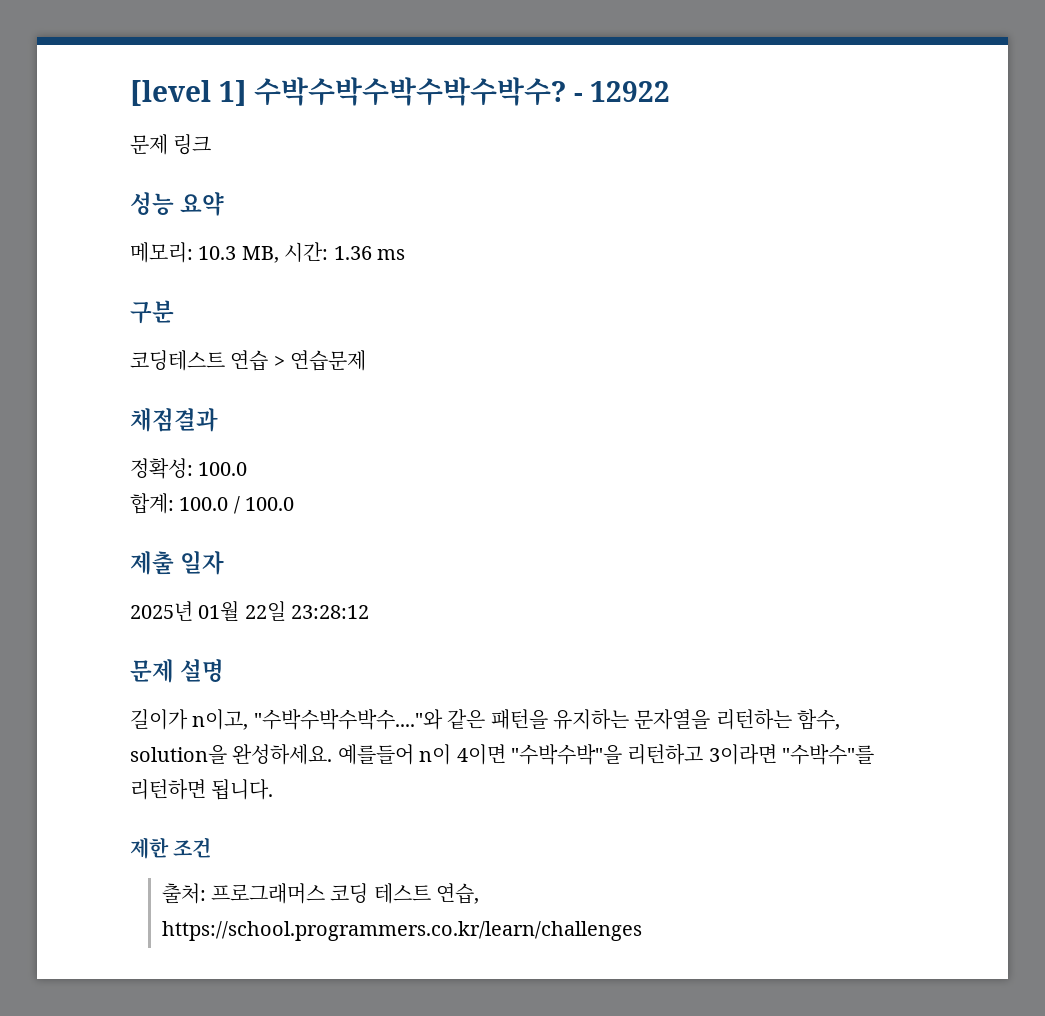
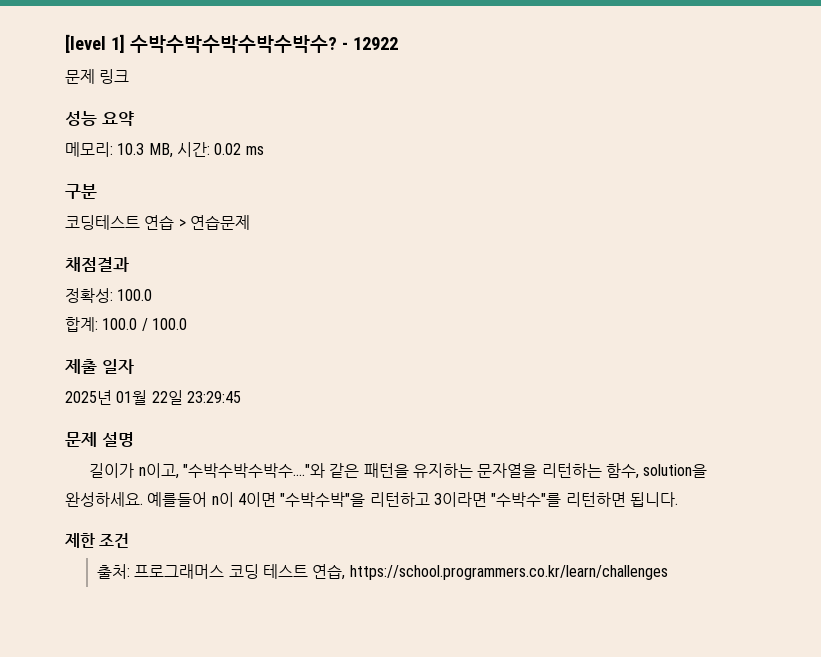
- 메모리: 10.3 MB, 시간: 1.36 ms
+ 메모리: 10.3 MB, 시간: 0.02 ms
- 2025년 01월 22일 23:28:12
+ 2025년 01월 22일 23:29:45

